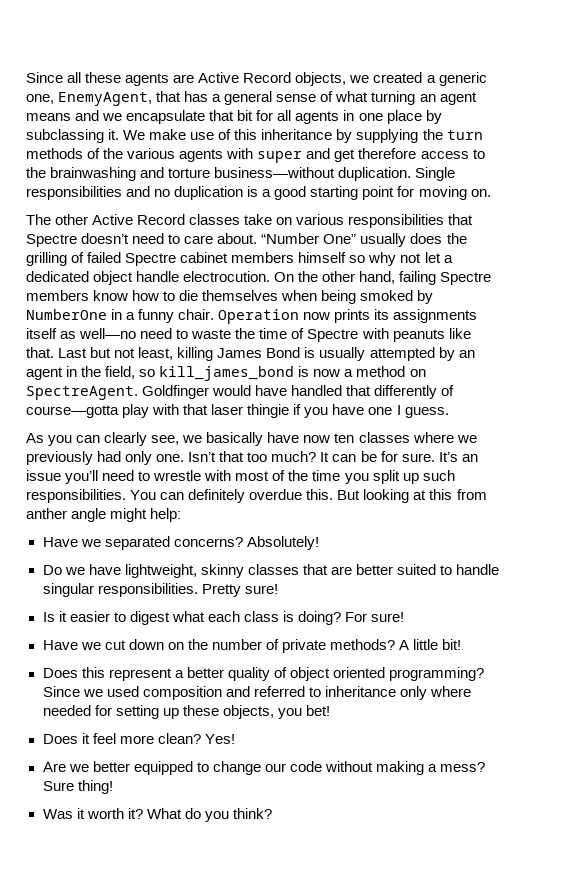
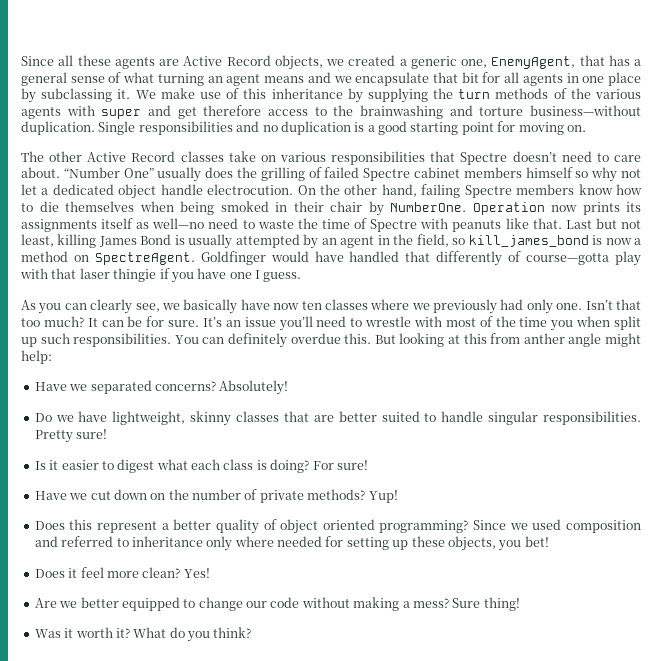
- On the other hand, failing Spectre members know how to die themselves when being smoked by NumberOne in a funny chair.
+ On the other hand, failing Spectre members know how to die themselves when being smoked in their chair by NumberOne.
- It’s an issue you’ll need to wrestle with most of the time you split up such responsibilities.
+ It’s an issue you’ll need to wrestle with most of the time you when split up such responsibilities.
- A little bit!
+ Yup!

